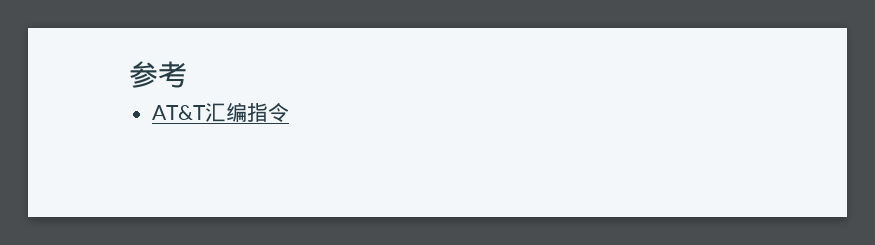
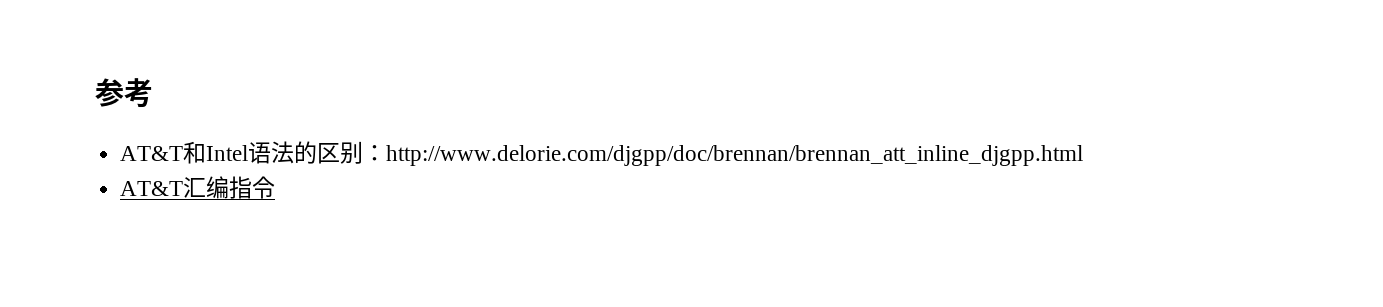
+ AT&T和Intel语法的区别：http://www.delorie.com/djgpp/doc/brennan/brennan_att_inline_djgpp.html

